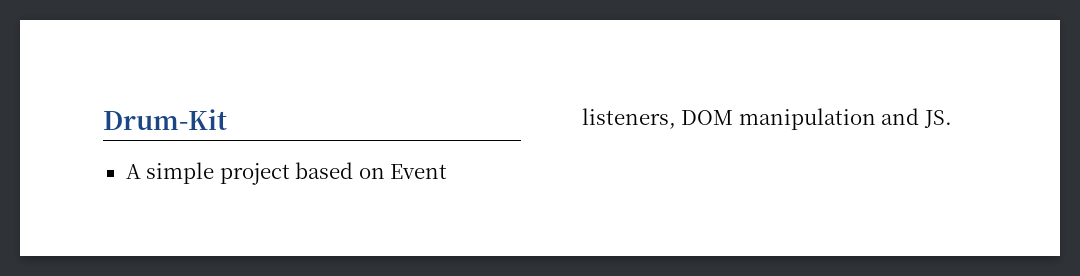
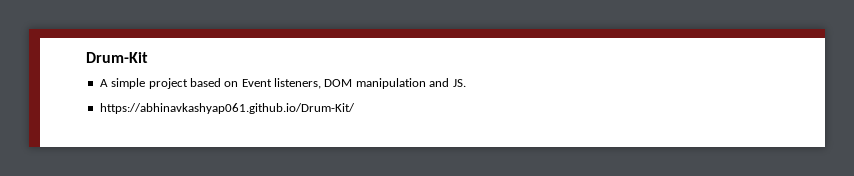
+ https://abhinavkashyap061.github.io/Drum-Kit/

